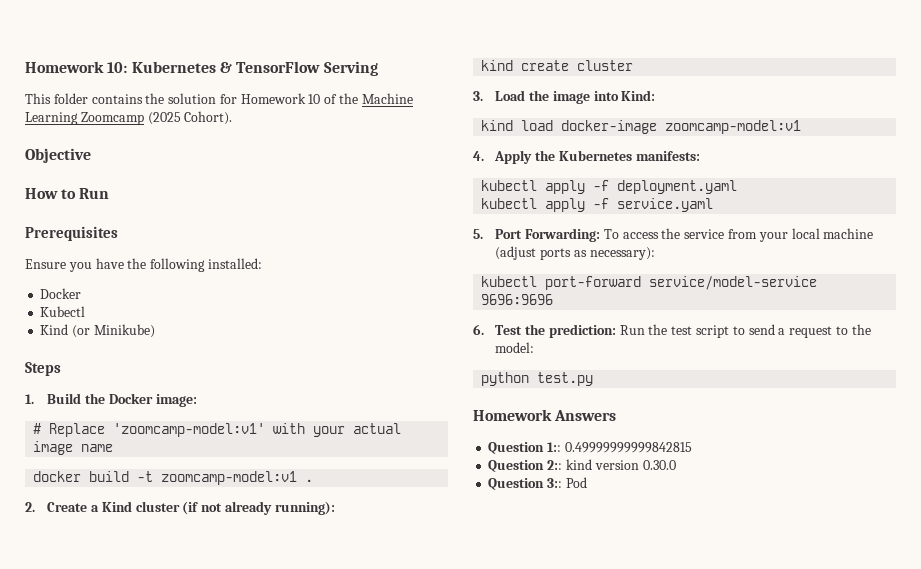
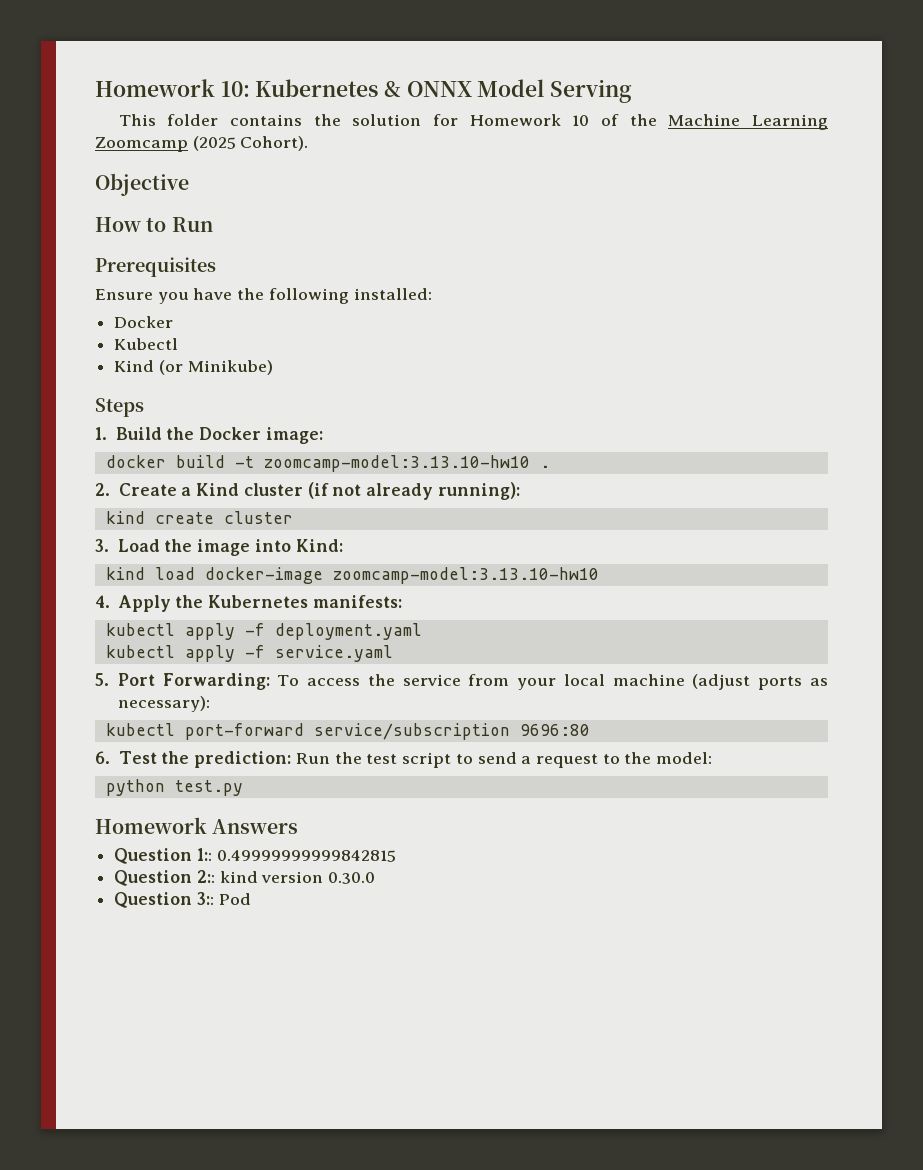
- Homework 10: Kubernetes & TensorFlow Serving
+ Homework 10: Kubernetes & ONNX Model Serving
- # Replace 'zoomcamp-model:v1' with your actual image name
- docker build -t zoomcamp-model:v1 .
+ docker build -t zoomcamp-model:3.13.10-hw10 .
- kind load docker-image zoomcamp-model:v1
+ kind load docker-image zoomcamp-model:3.13.10-hw10
- kubectl port-forward service/model-service 9696:9696
+ kubectl port-forward service/subscription 9696:80

